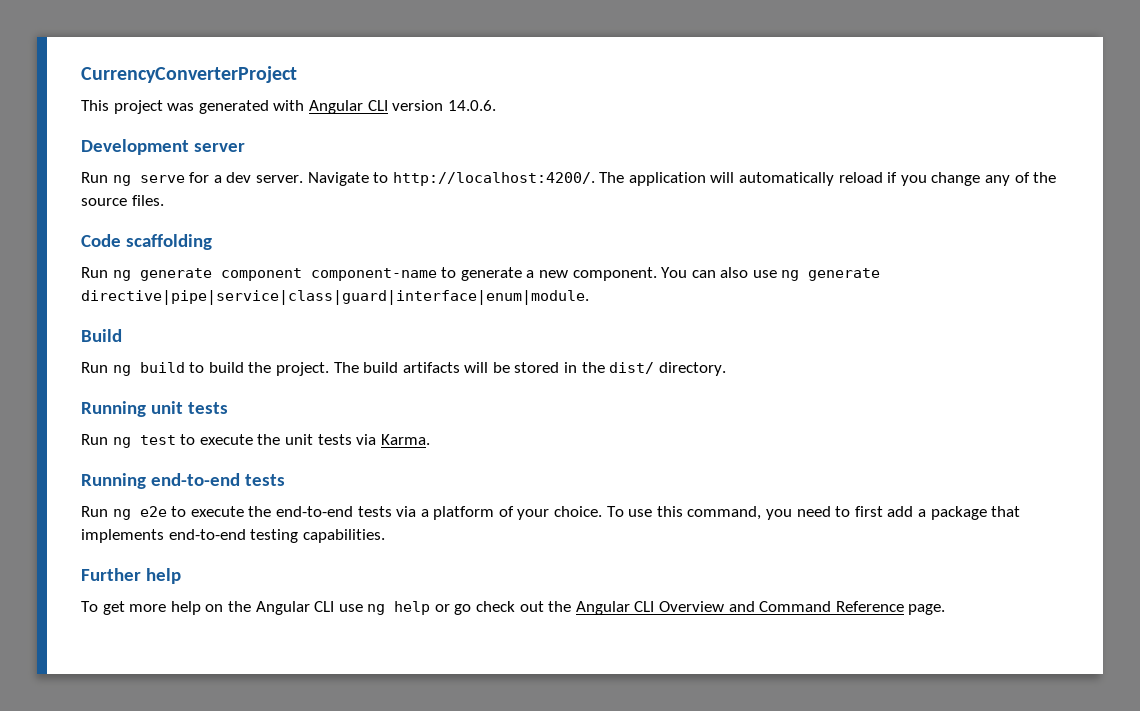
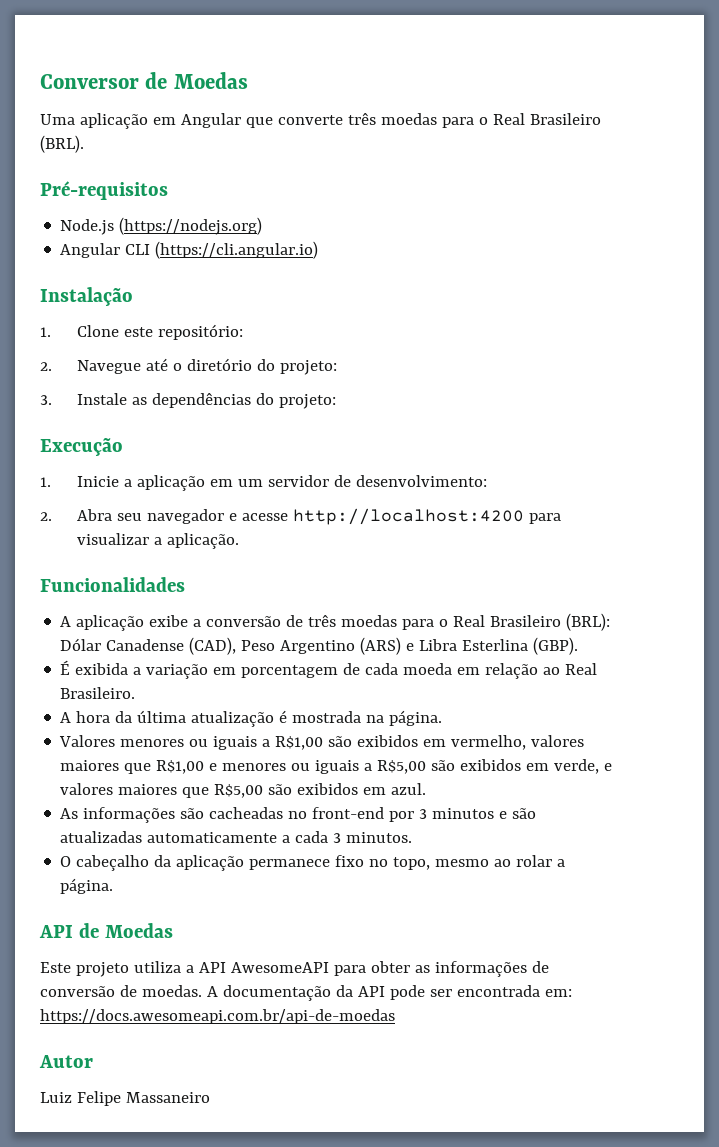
- CurrencyConverterProject
- This project was generated with Angular CLI version 14.0.6.
- Development server
- Run ng serve for a dev server. Navigate to http://localhost:4200/. The application will automatically reload if you change any of the source files.
- Code scaffolding
- Run ng generate component component-name to generate a new component. You can also use ng generate directive|pipe|service|class|guard|interface|enum|module.
- Build
- Run ng build to build the project. The build artifacts will be stored in the dist/ directory.
- Running unit tests
- Run ng test to execute the unit tests via Karma.
- Running end-to-end tests
- Run ng e2e to execute the end-to-end tests via a platform of your choice. To use this command, you need to first add a package that implements end-to-end testing capabilities.
- Further help
- To get more help on the Angular CLI use ng help or go check out the Angular CLI Overview and Command Reference page.
+ Conversor de Moedas
+ Uma aplicação em Angular que converte três moedas para o Real Brasileiro (BRL).
+ Pré-requisitos
+ Node.js (https://nodejs.org)
+ Angular CLI (https://cli.angular.io)
+ Instalação
+ 1. Clone este repositório:
+ 2. Navegue até o diretório do projeto:
+ 3. Instale as dependências do projeto:
+ Execução
+ 1. Inicie a aplicação em um servidor de desenvolvimento:
+ 2. Abra seu navegador e acesse http://localhost:4200 para visualizar a aplicação.
+ Funcionalidades
+ A aplicação exibe a conversão de três moedas para o Real Brasileiro (BRL): Dólar Canadense (CAD), Peso Argentino (ARS) e Libra Esterlina (GBP).
+ É exibida a variação em porcentagem de cada moeda em relação ao Real Brasileiro.
+ A hora da última atualização é mostrada na página.
+ Valores menores ou iguais a R$1,00 são exibidos em vermelho, valores maiores que R$1,00 e menores ou iguais a R$5,00 são exibidos em verde, e valores maiores que R$5,00 são exibidos em azul.
+ As informações são cacheadas no front-end por 3 minutos e são atualizadas automaticamente a cada 3 minutos.
+ O cabeçalho da aplicação permanece fixo no topo, mesmo ao rolar a página.
+ API de Moedas
+ Este projeto utiliza a API AwesomeAPI para obter as informações de conversão de moedas. A documentação da API pode ser encontrada em: https://docs.awesomeapi.com.br/api-de-moedas
+ Autor
+ Luiz Felipe Massaneiro

